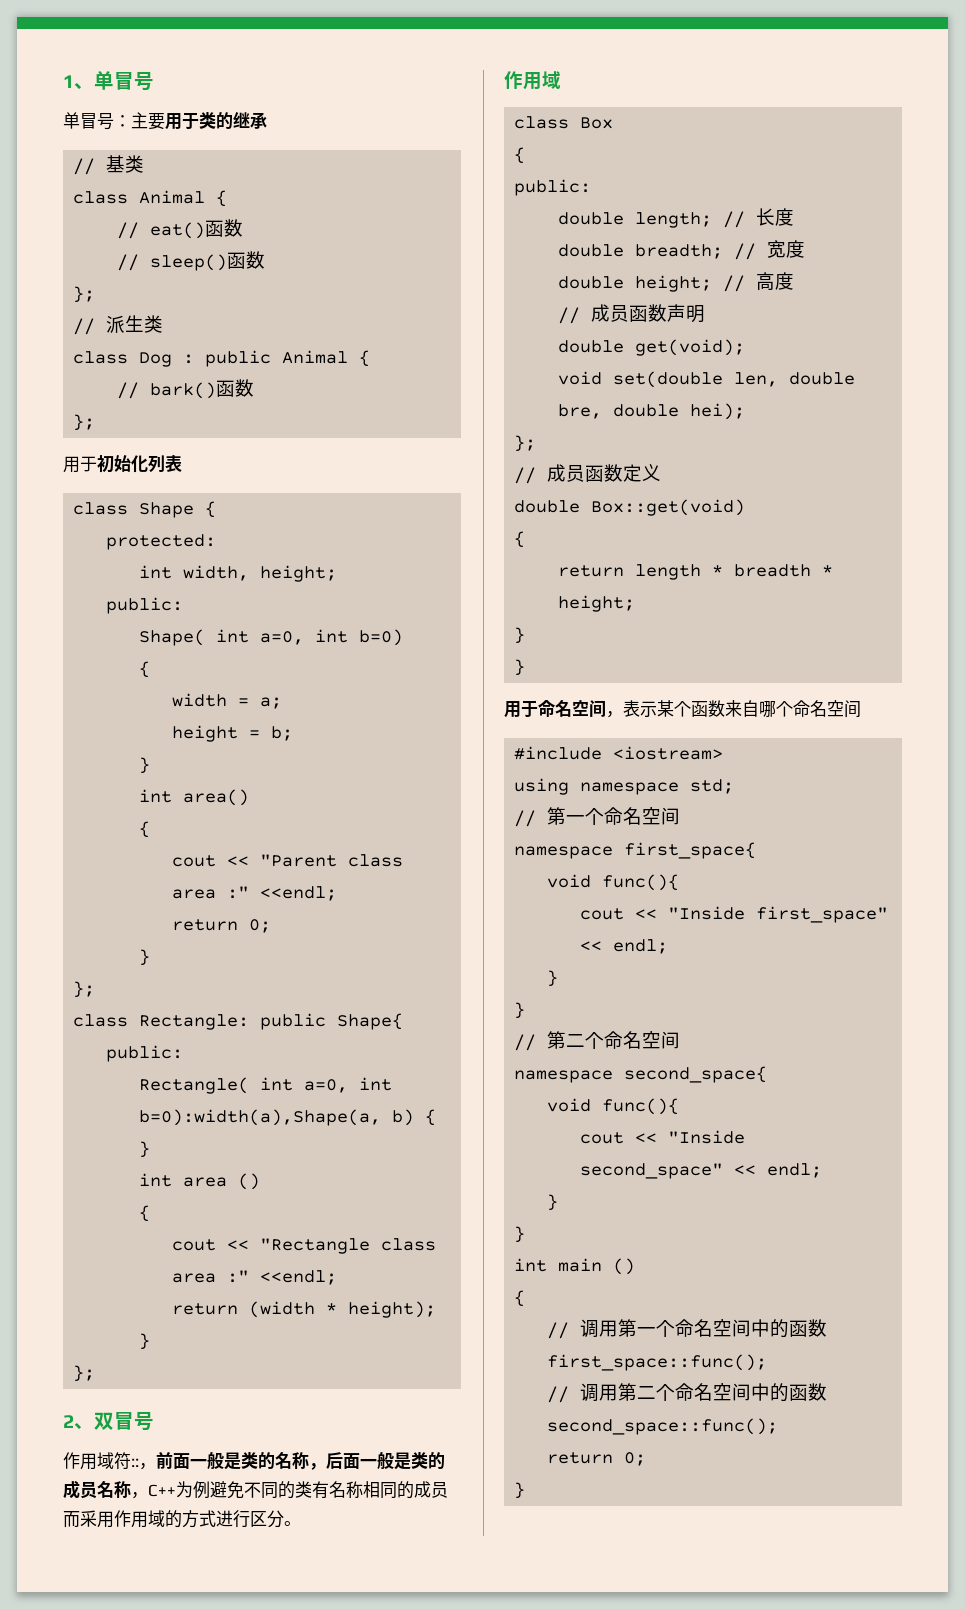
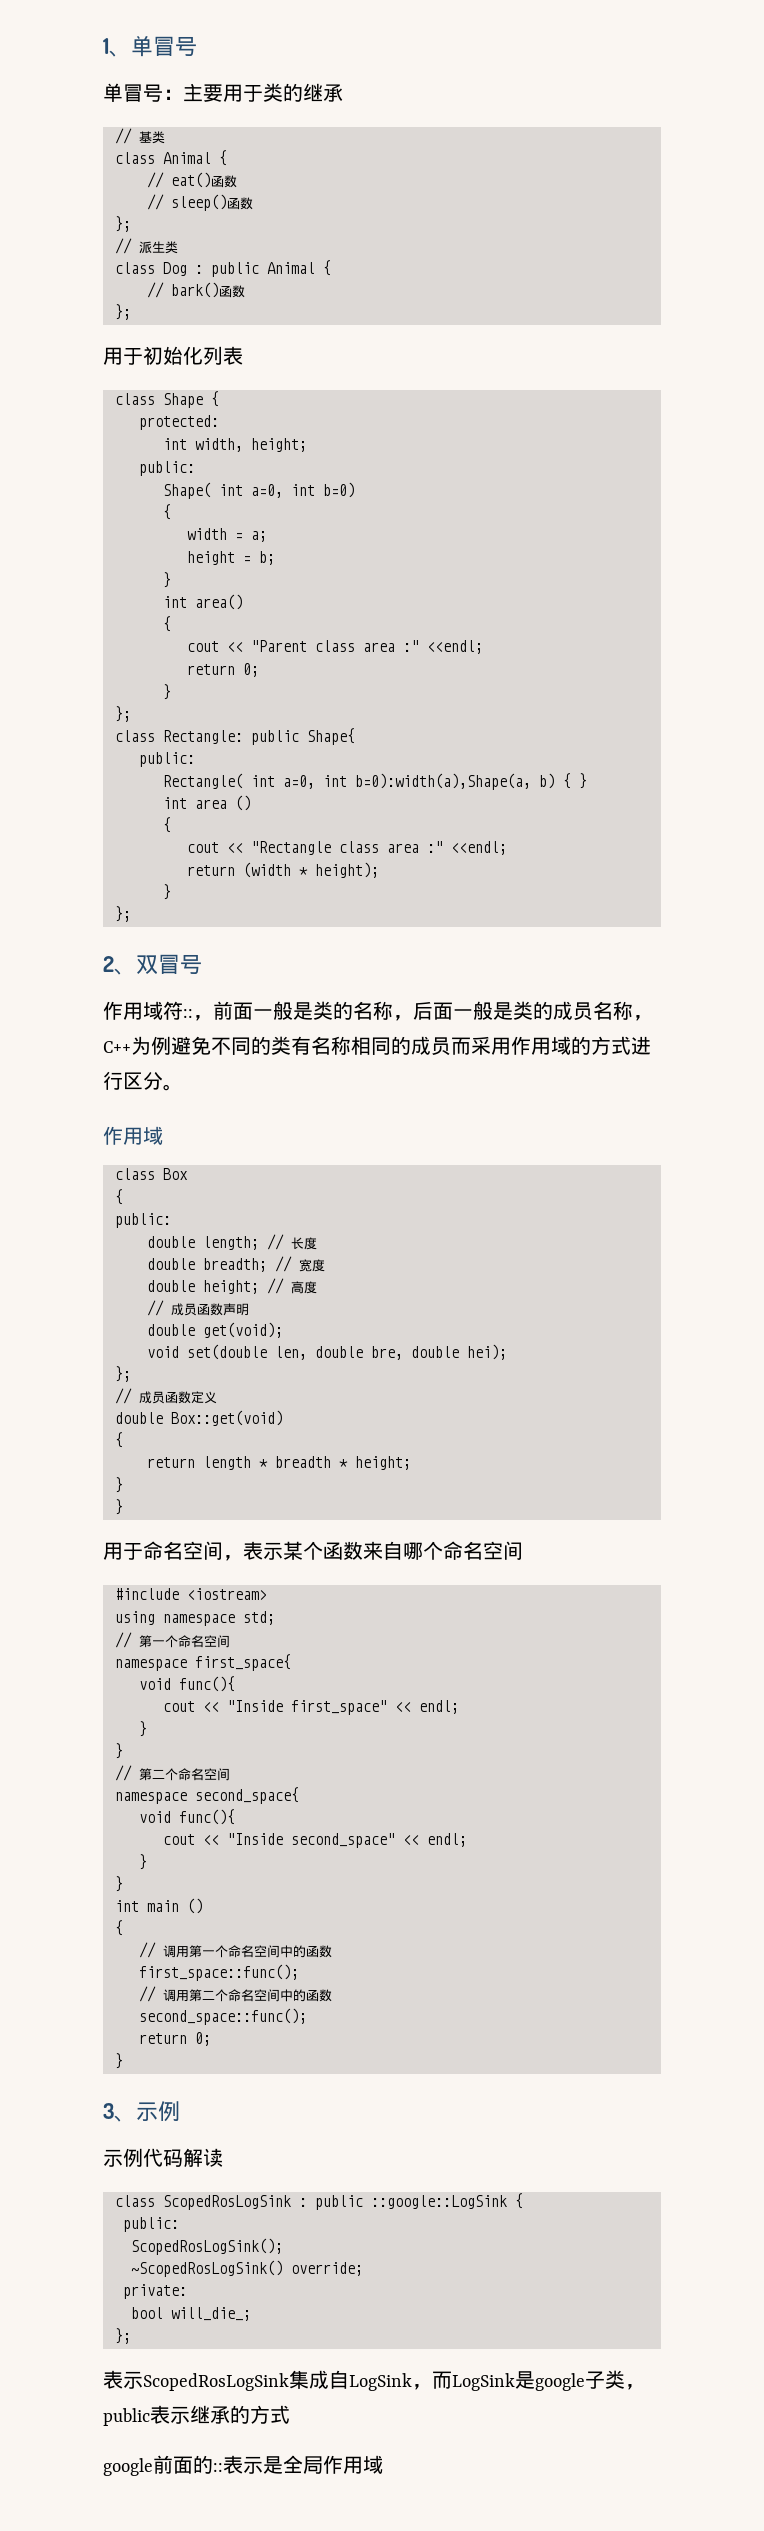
+ 3、示例
+ 示例代码解读
+ class ScopedRosLogSink : public ::google::LogSink {
+ public:
+ ScopedRosLogSink();
+ ~ScopedRosLogSink() override;
+ private:
+ bool will_die_;
+ };
+ 表示ScopedRosLogSink集成自LogSink，而LogSink是google子类，public表示继承的方式
+ google前面的::表示是全局作用域

